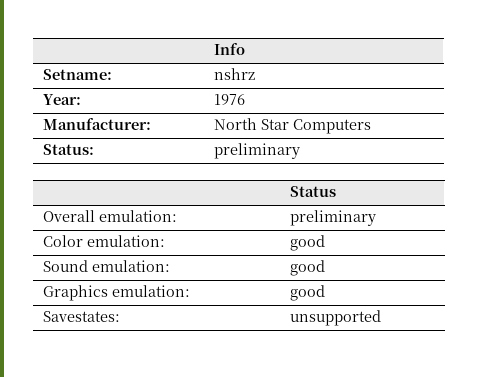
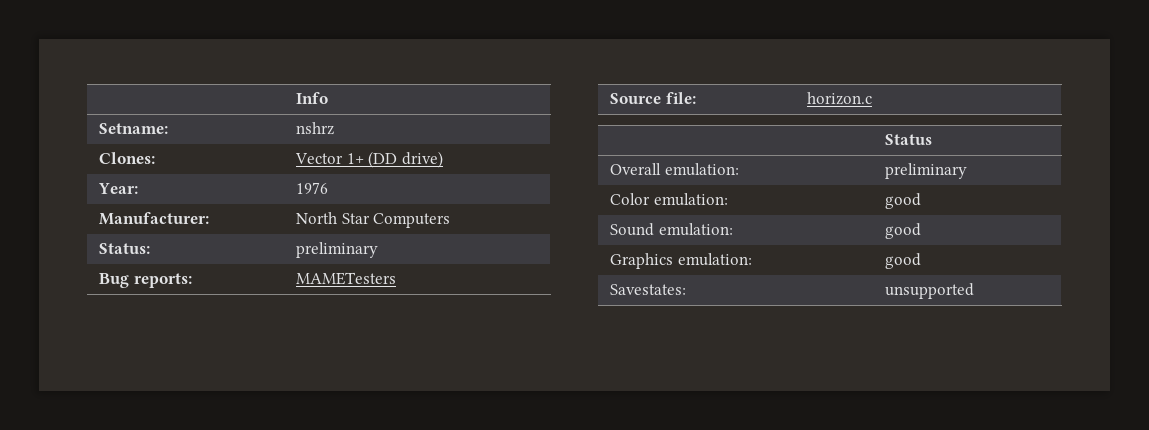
+ Clones: | Vector 1+ (DD drive)
+ Bug reports: | MAMETesters
+ Source file: | horizon.c

